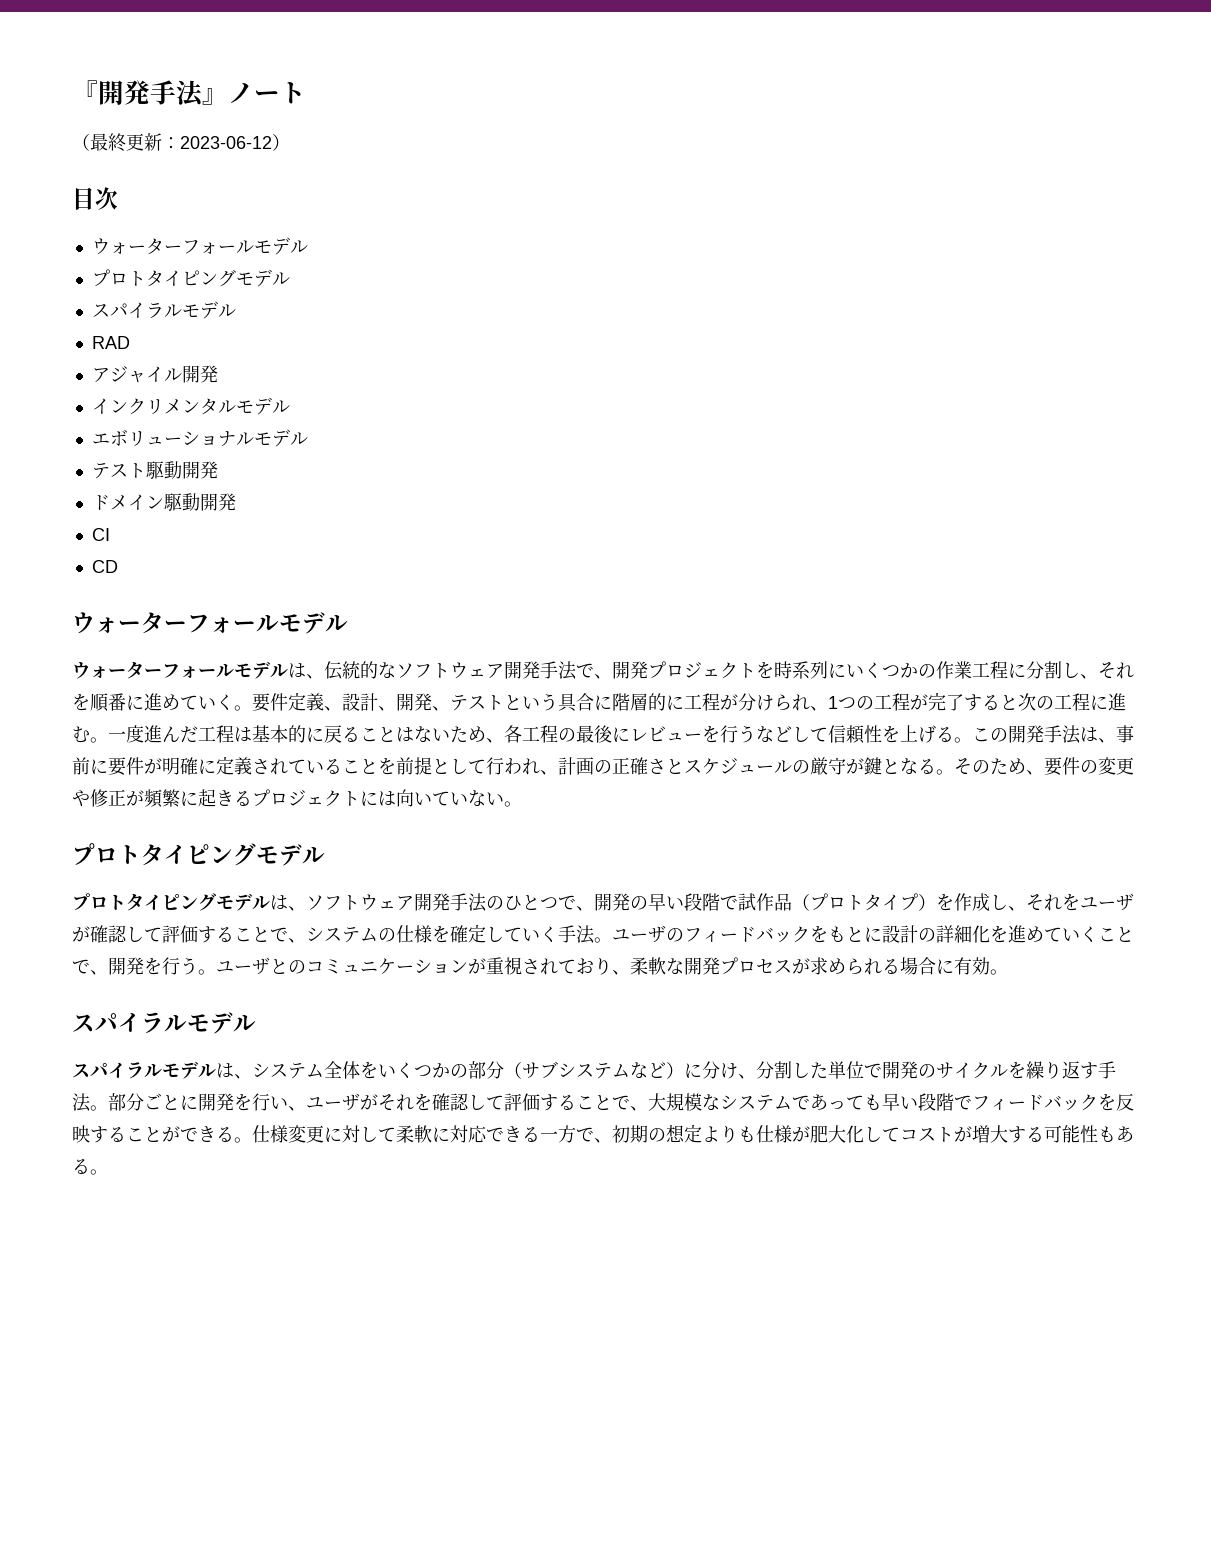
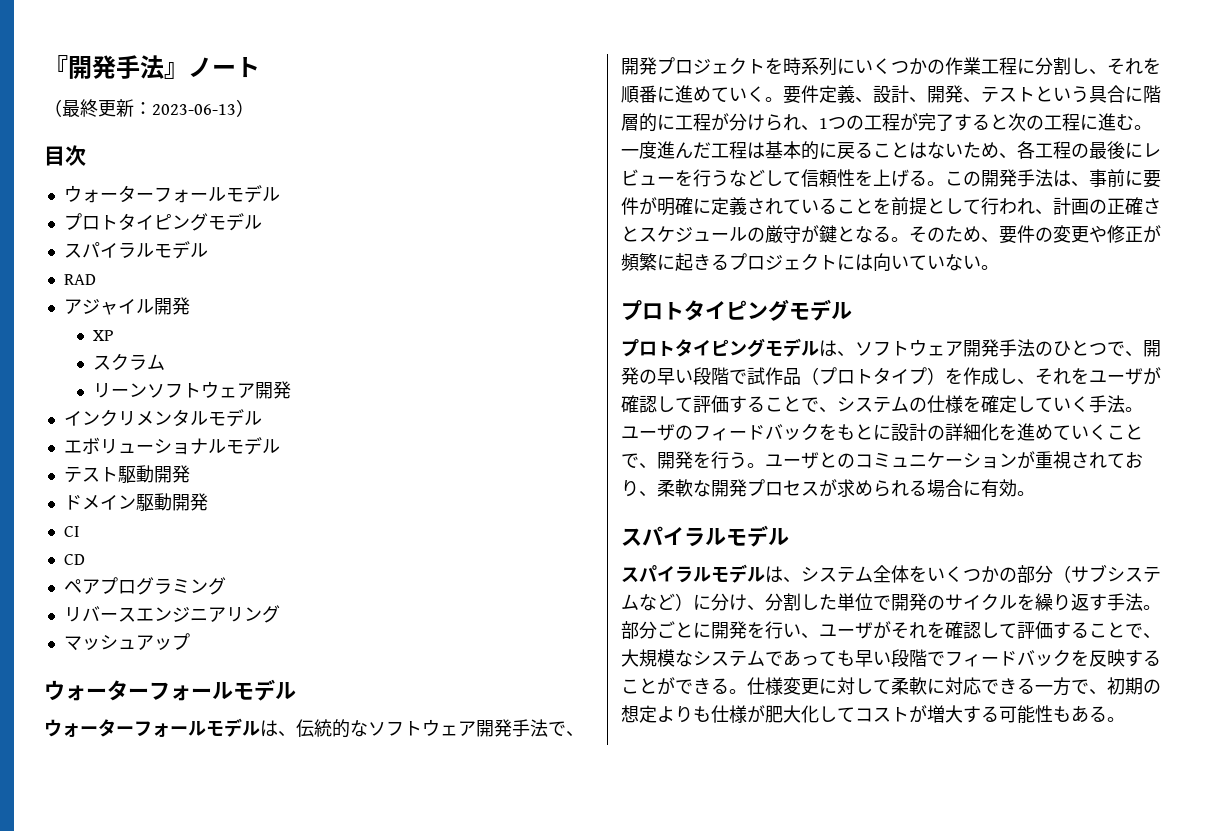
- （最終更新：2023-06-12）
+ （最終更新：2023-06-13）
+ XP
+ スクラム
+ リーンソフトウェア開発
+ ペアプログラミング
+ リバースエンジニアリング
+ マッシュアップ

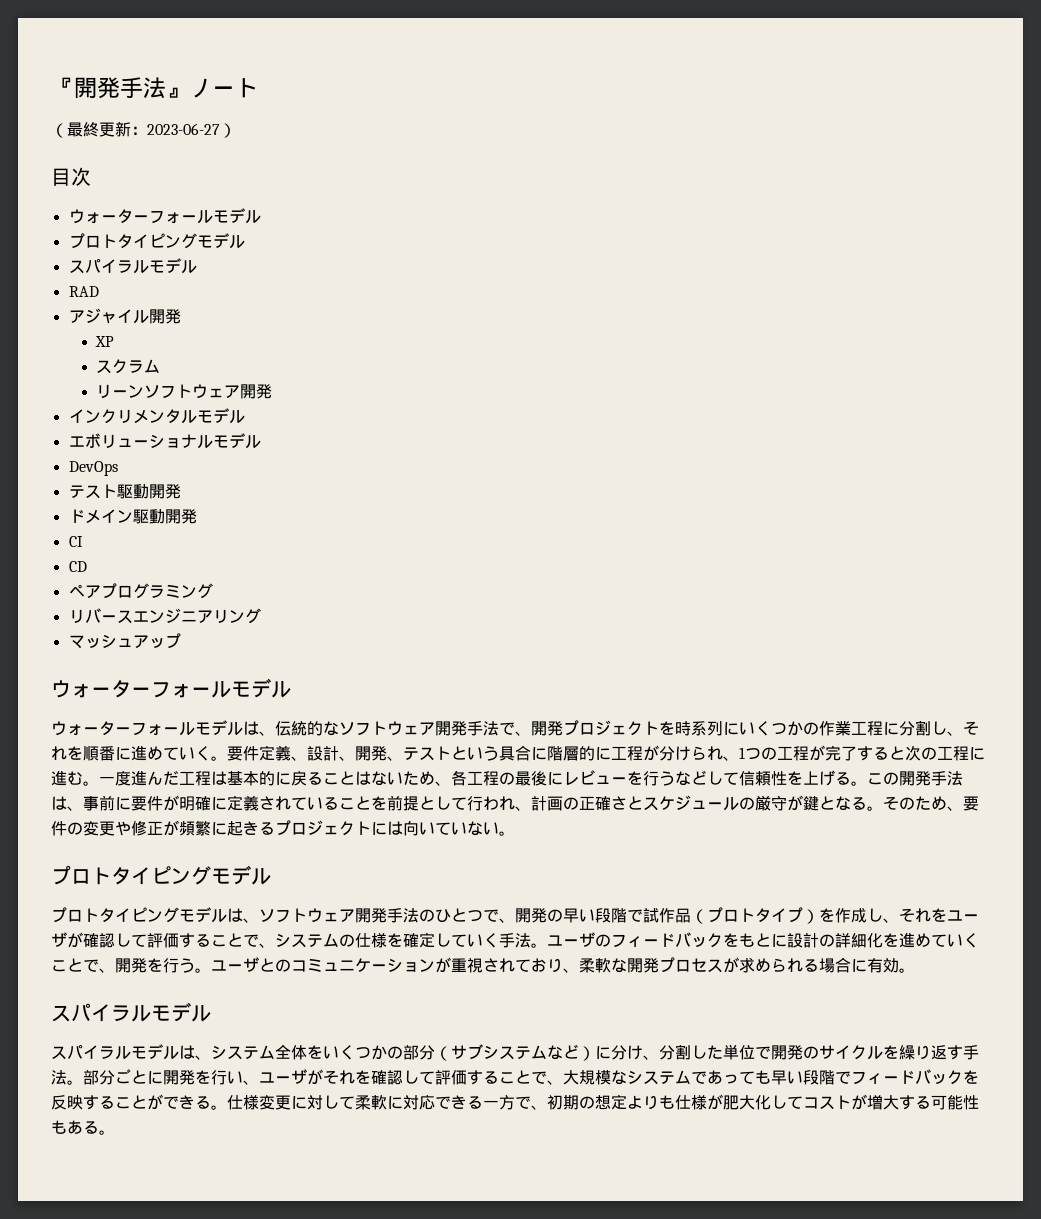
- （最終更新：2023-06-13）
+ （最終更新：2023-06-27）
+ DevOps

